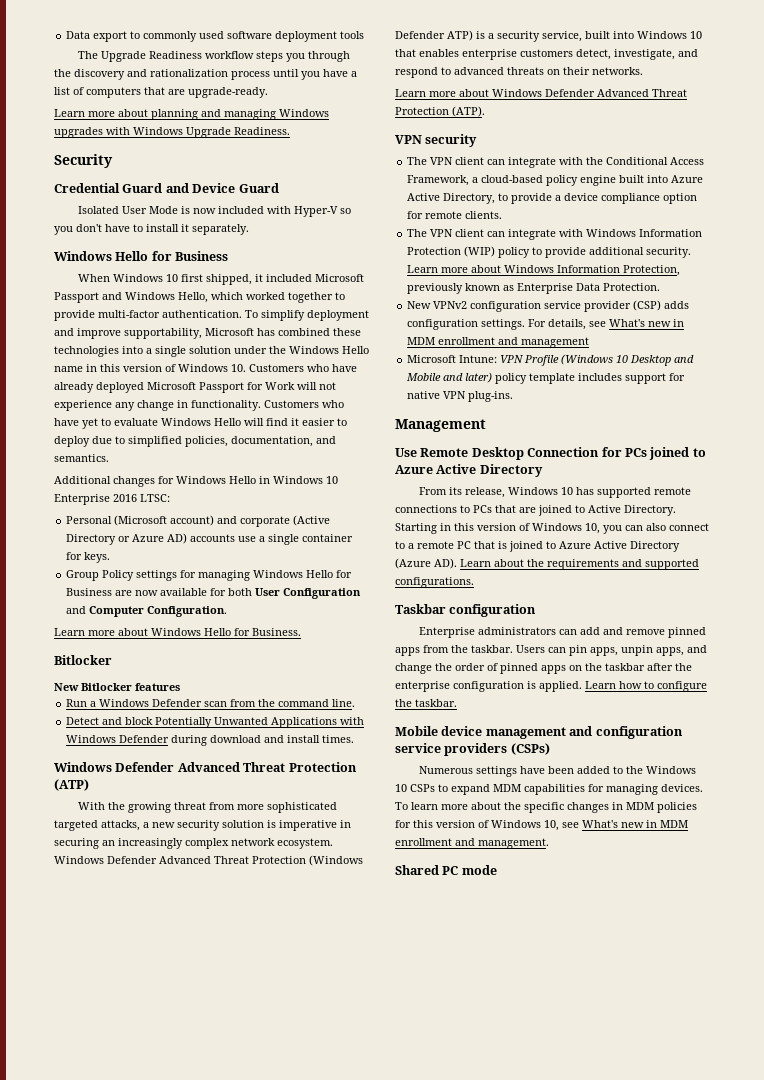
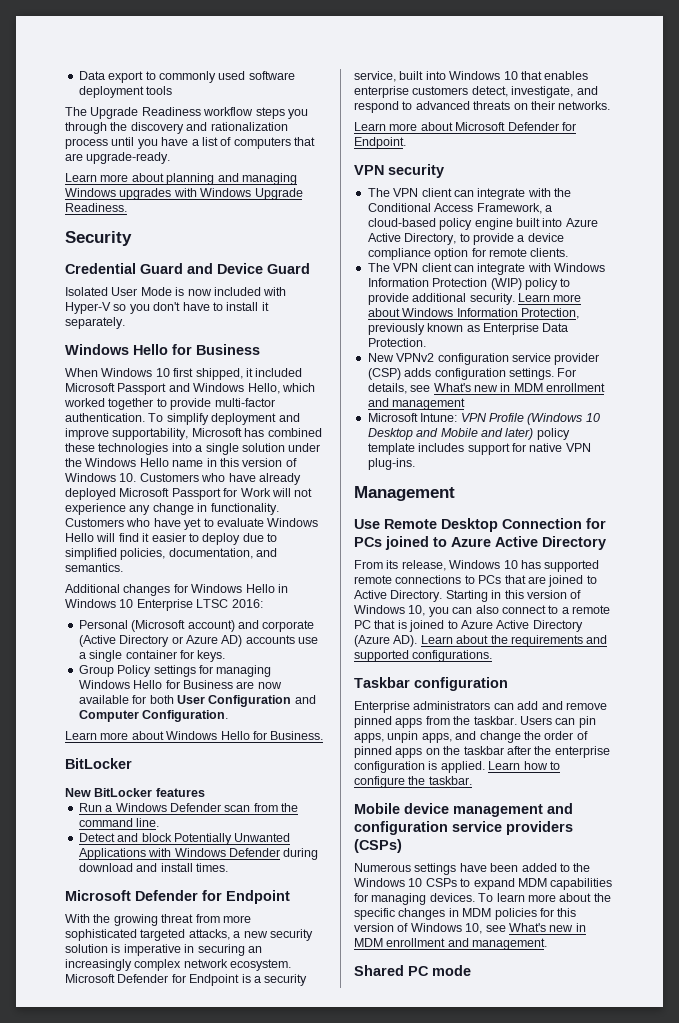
- Additional changes for Windows Hello in Windows 10 Enterprise 2016 LTSC:
+ Additional changes for Windows Hello in Windows 10 Enterprise LTSC 2016:
  Learn more about Windows Hello for Business.
- Bitlocker
- New Bitlocker features
+ BitLocker
+ New BitLocker features
  Detect and block Potentially Unwanted Applications with Windows Defender during download and install times.
- Windows Defender Advanced Threat Protection (ATP)
+ Microsoft Defender for Endpoint
- Windows Defender Advanced Threat Protection (Windows Defender ATP) is a security service, built into Windows 10 that enables enterprise customers detect, investigate, and respond to advanced threats on their networks.
+ Microsoft Defender for Endpoint is a security service, built into Windows 10 that enables enterprise customers detect, investigate, and respond to advanced threats on their networks.
- Learn more about Windows Defender Advanced Threat Protection (ATP).
+ Learn more about Microsoft Defender for Endpoint.

